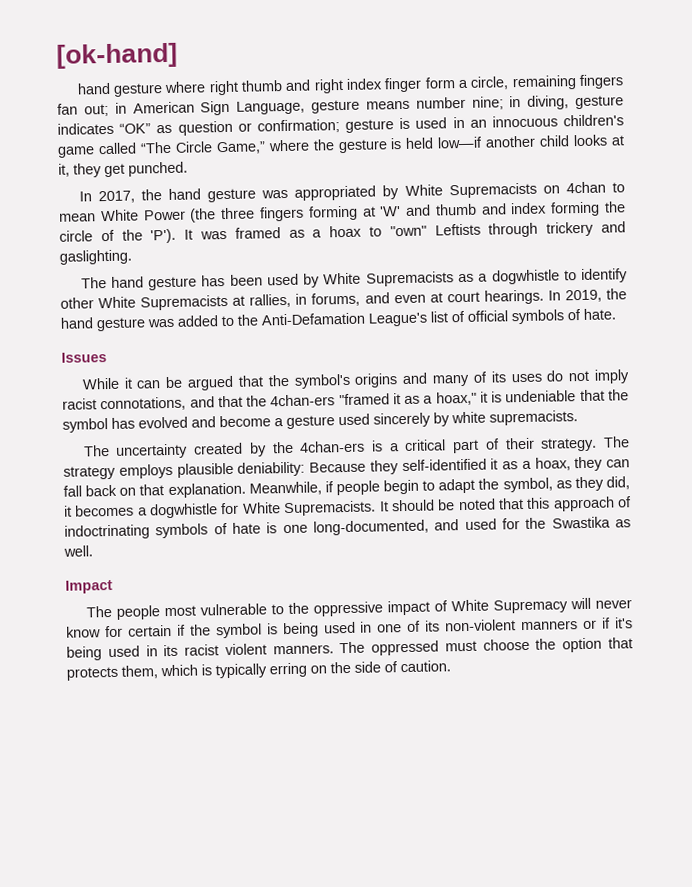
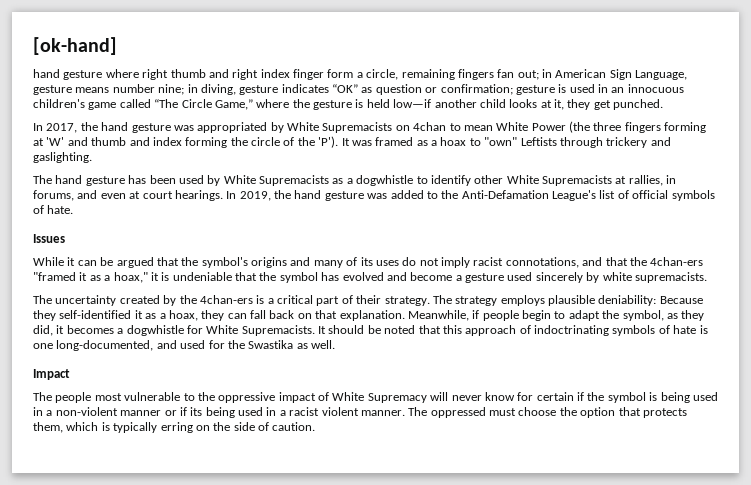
- The people most vulnerable to the oppressive impact of White Supremacy will never know for certain if the symbol is being used in one of its non-violent manners or if it's being used in its racist violent manners.
+ The people most vulnerable to the oppressive impact of White Supremacy will never know for certain if the symbol is being used in a non-violent manner or if its being used in a racist violent manner.

